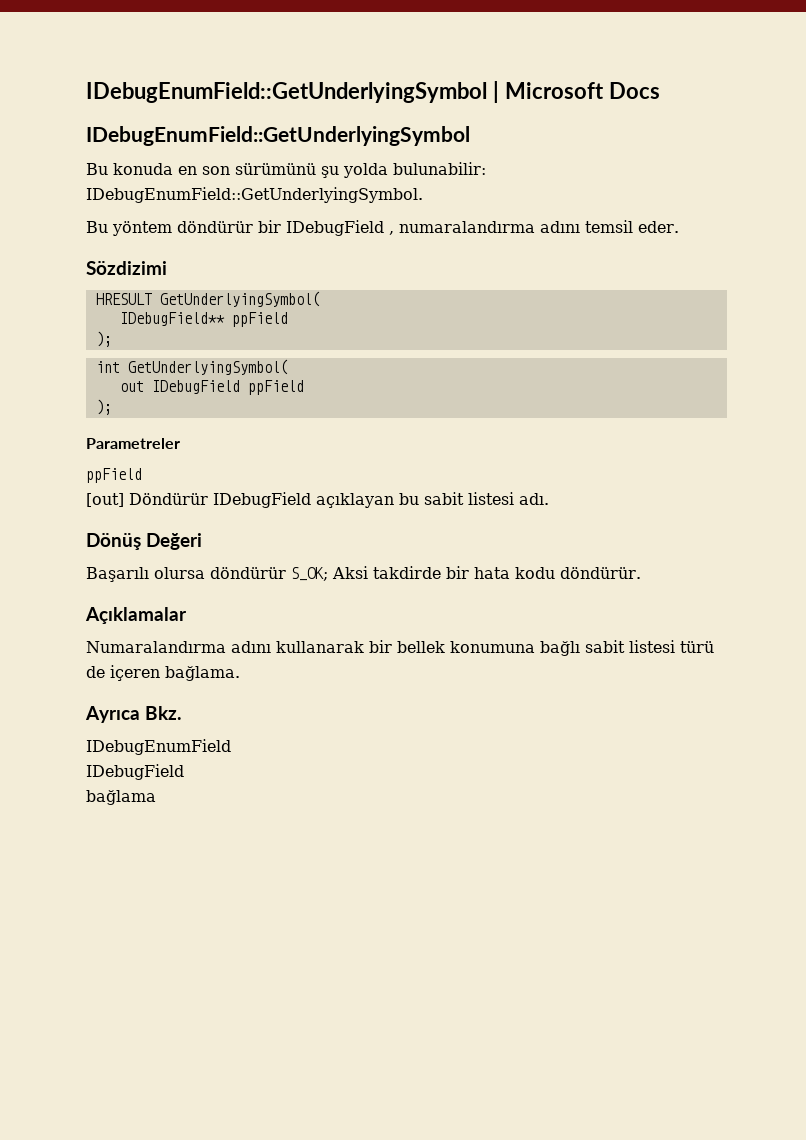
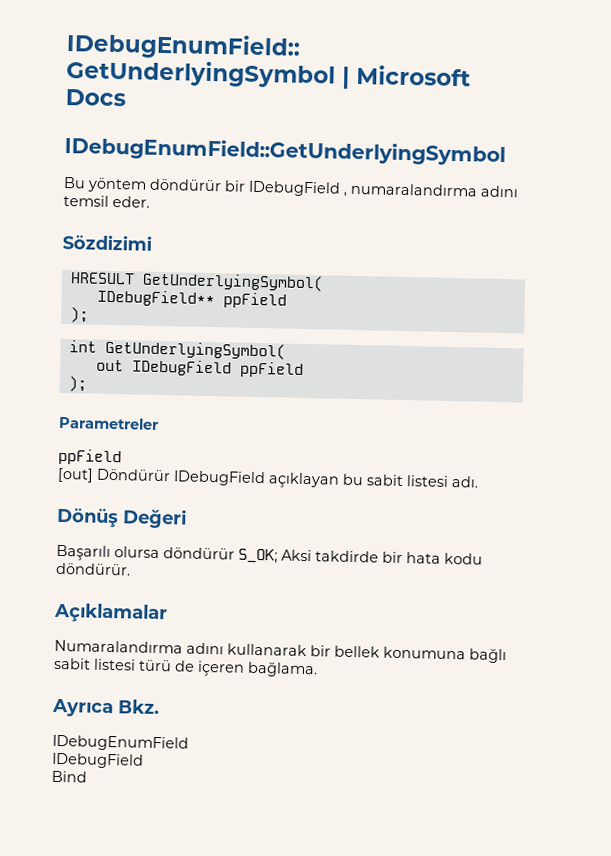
- Bu konuda en son sürümünü şu yolda bulunabilir: IDebugEnumField::GetUnderlyingSymbol.
- bağlama
+ Bind

